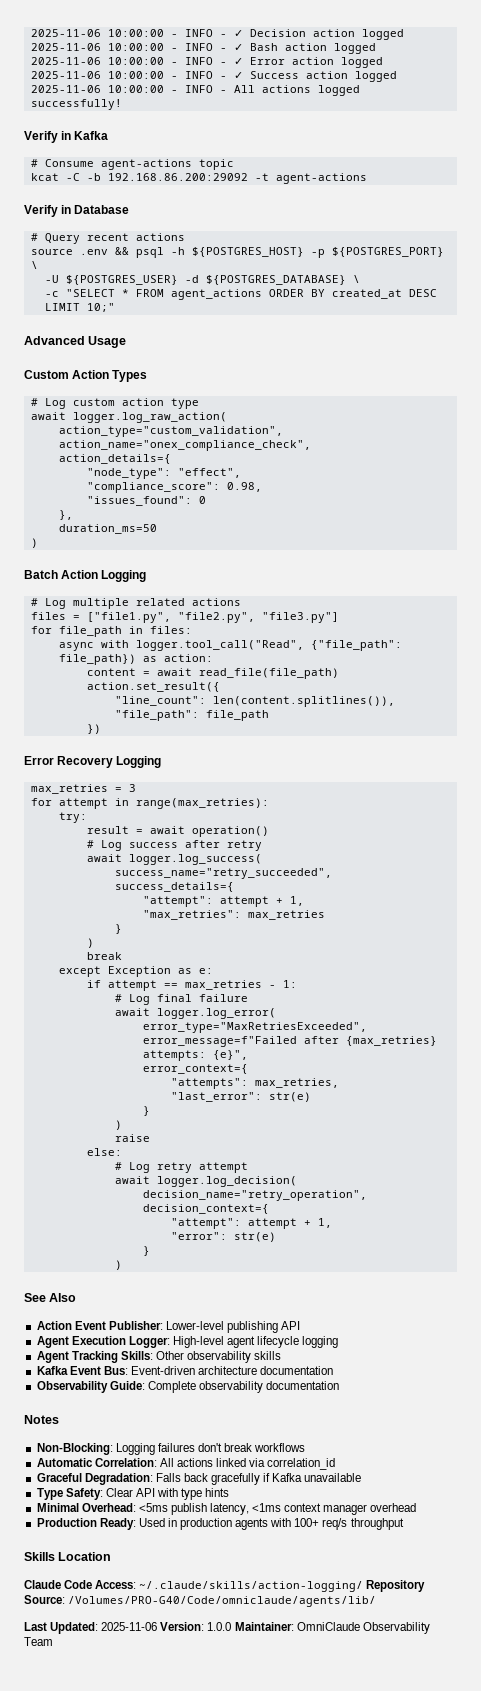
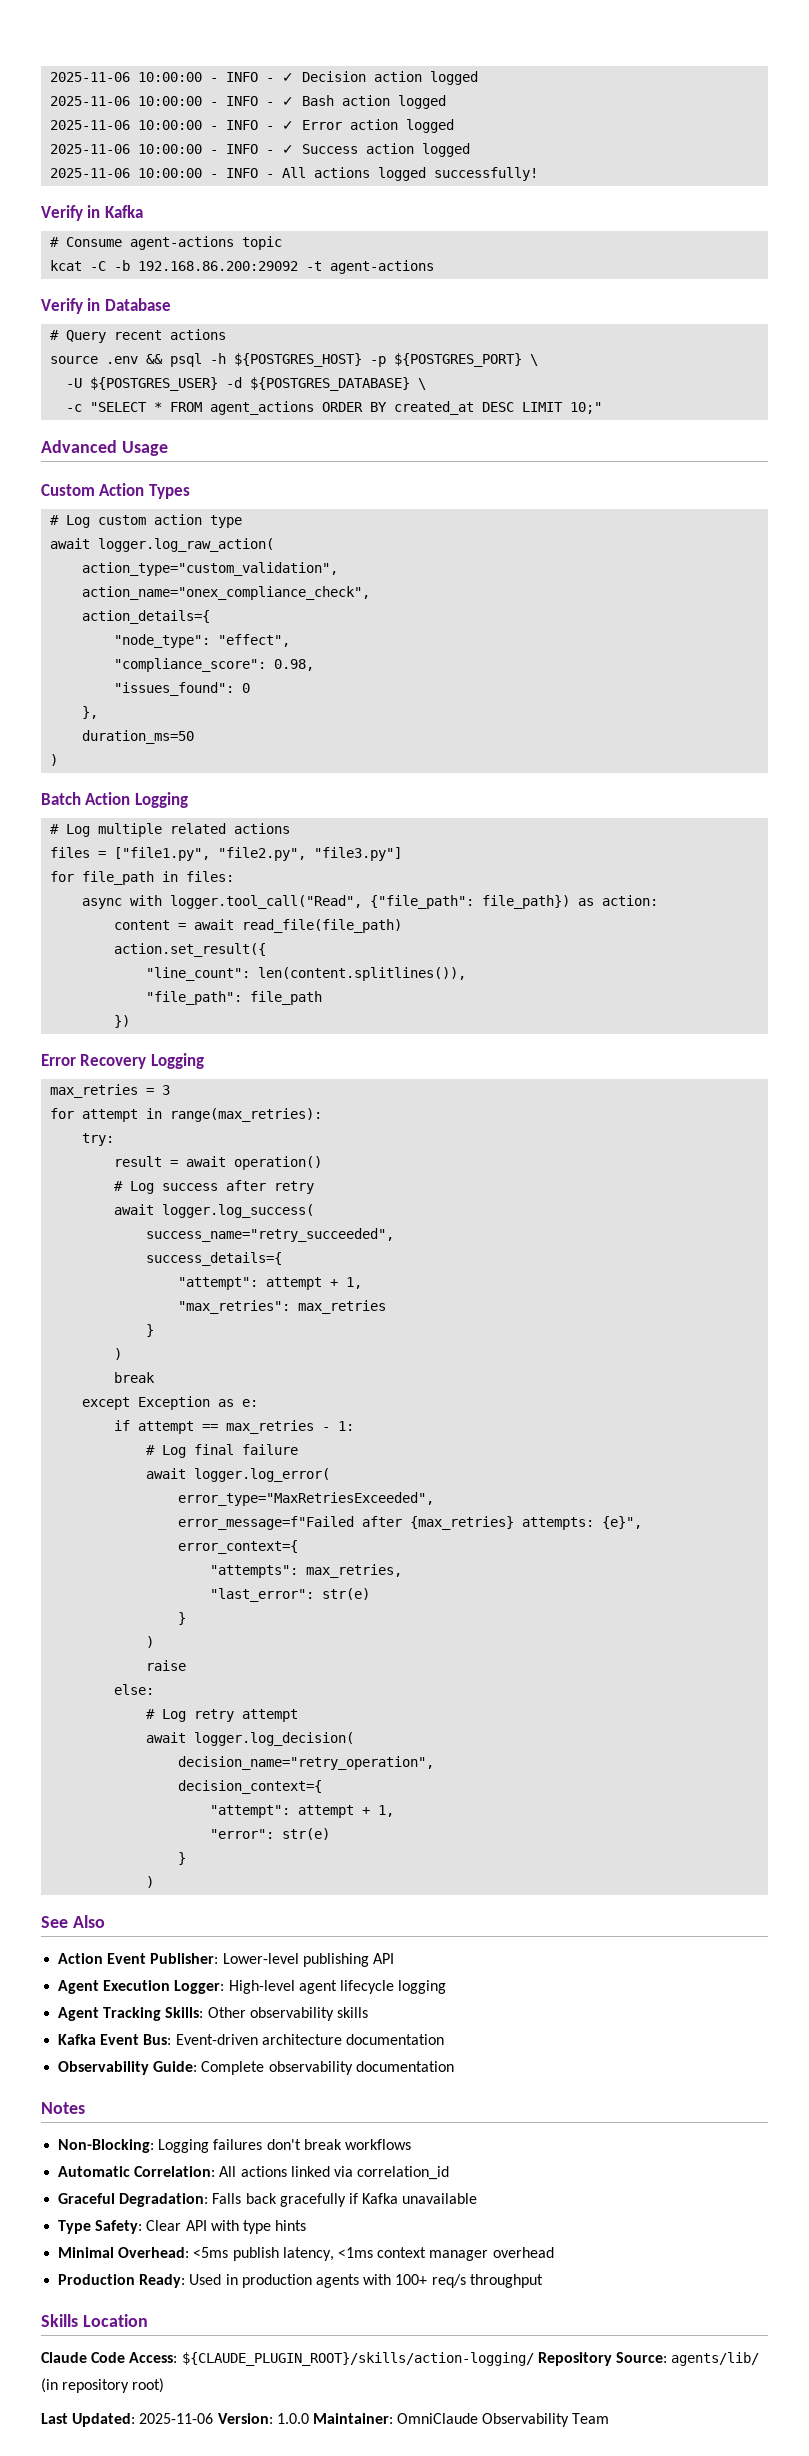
- Claude Code Access: ~/.claude/skills/action-logging/ Repository Source: /Volumes/PRO-G40/Code/omniclaude/agents/lib/
+ Claude Code Access: ${CLAUDE_PLUGIN_ROOT}/skills/action-logging/ Repository Source: agents/lib/ (in repository root)

